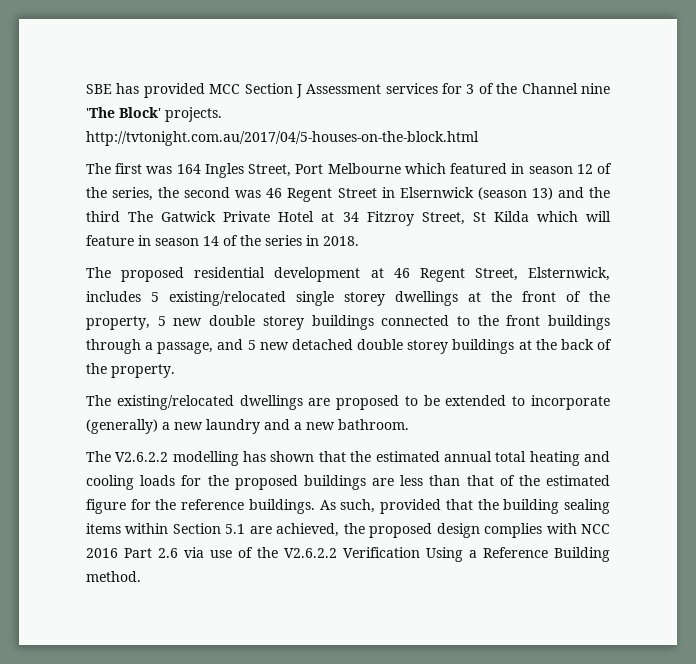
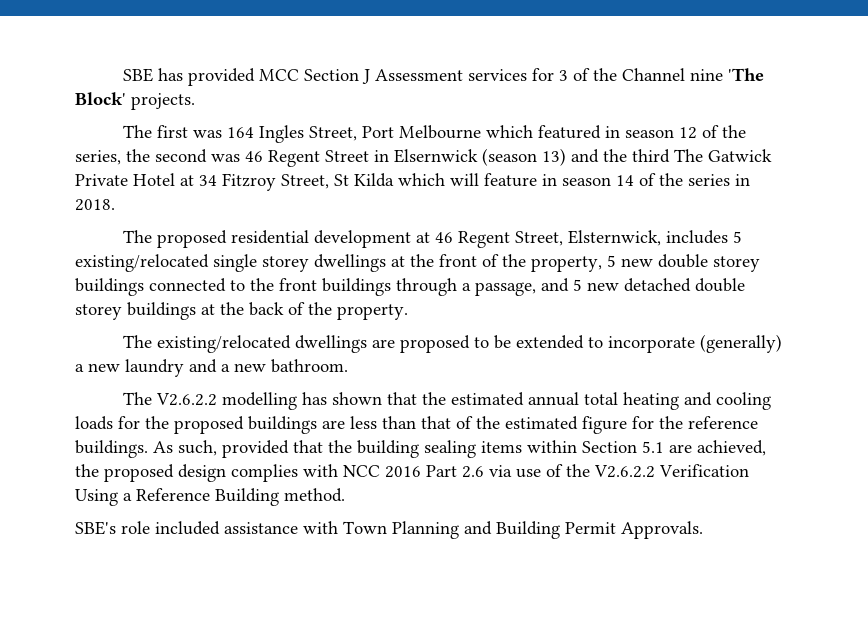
- SBE has provided MCC Section J Assessment services for 3 of the Channel nine 'The Block' projects. http://tvtonight.com.au/2017/04/5-houses-on-the-block.html
+ SBE has provided MCC Section J Assessment services for 3 of the Channel nine 'The Block' projects.
+ SBE's role included assistance with Town Planning and Building Permit Approvals.

